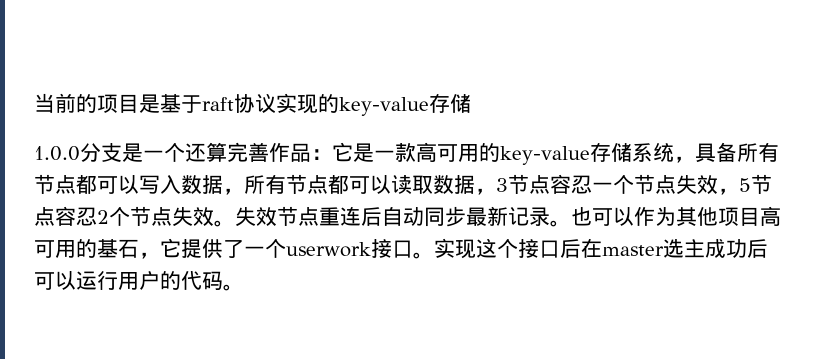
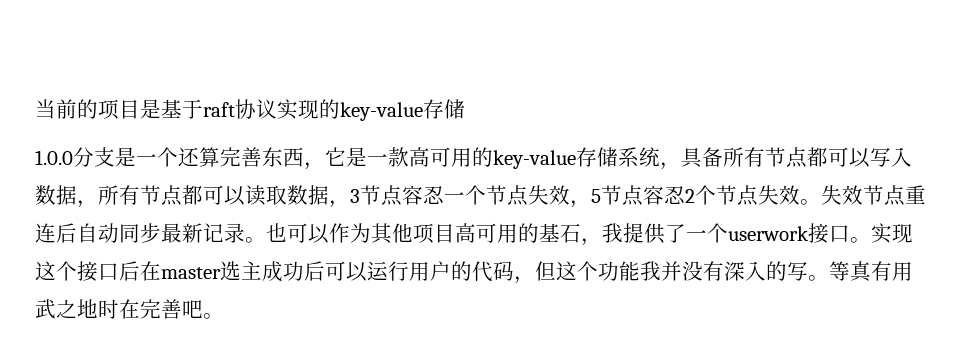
- 1.0.0分支是一个还算完善作品：它是一款高可用的key-value存储系统，具备所有节点都可以写入数据，所有节点都可以读取数据，3节点容忍一个节点失效，5节点容忍2个节点失效。
+ 1.0.0分支是一个还算完善东西，它是一款高可用的key-value存储系统，具备所有节点都可以写入数据，所有节点都可以读取数据，3节点容忍一个节点失效，5节点容忍2个节点失效。
- 也可以作为其他项目高可用的基石，它提供了一个userwork接口。
+ 也可以作为其他项目高可用的基石，我提供了一个userwork接口。
- 实现这个接口后在master选主成功后可以运行用户的代码。
+ 实现这个接口后在master选主成功后可以运行用户的代码，但这个功能我并没有深入的写。等真有用武之地时在完善吧。

